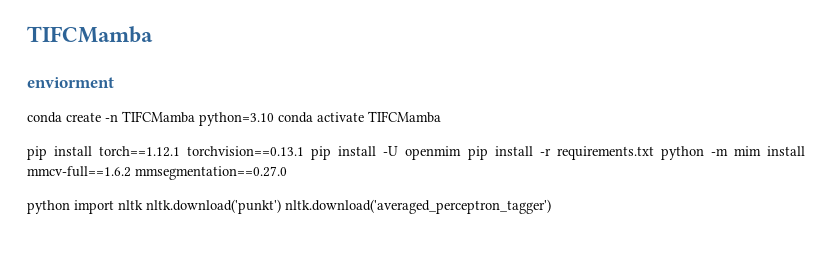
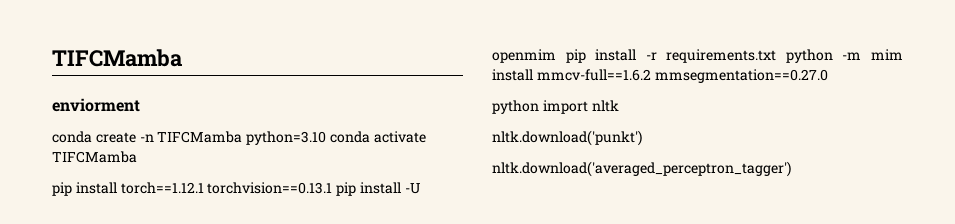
- python import nltk nltk.download('punkt') nltk.download('averaged_perceptron_tagger')
+ python import nltk
+ nltk.download('punkt')
+ nltk.download('averaged_perceptron_tagger')

